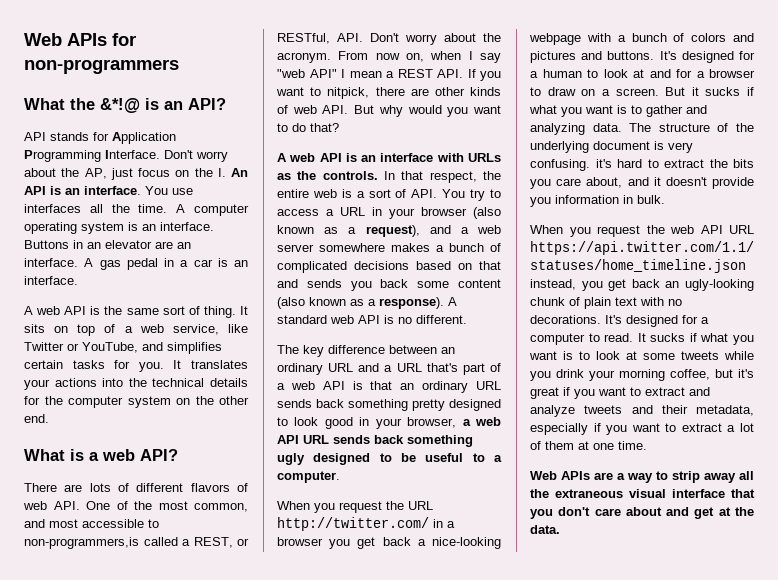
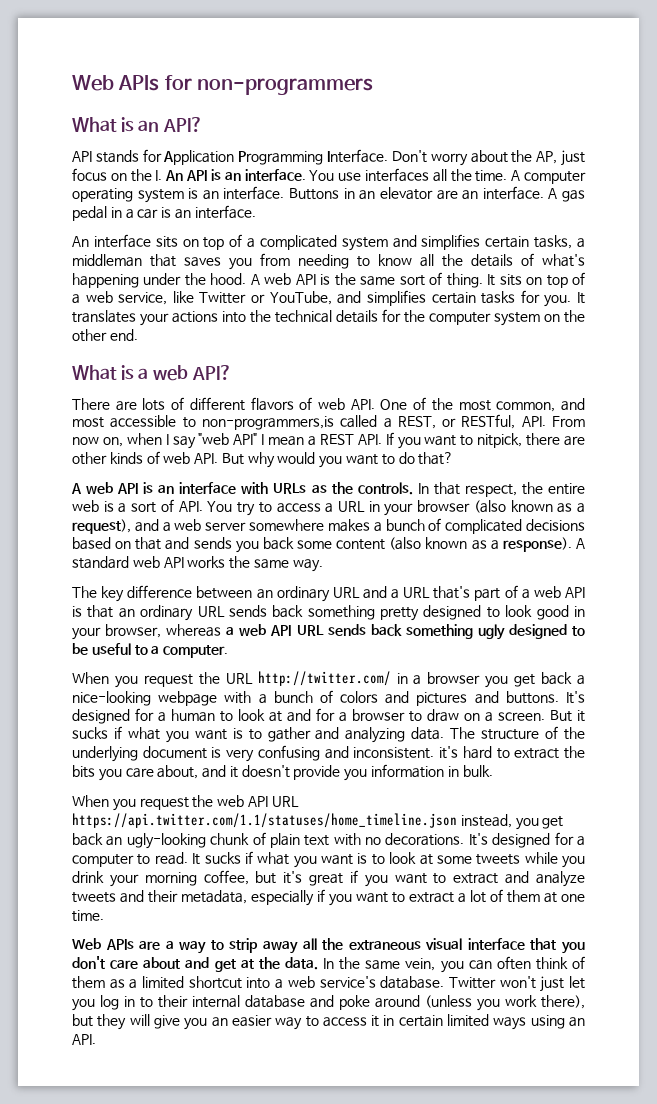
- What the &*!@ is an API?
+ What is an API?
+ An interface sits on top of a complicated system and simplifies certain tasks, a middleman that saves you from needing to know all the details of what's happening under the hood.
- There are lots of different flavors of web API. One of the most common, and most accessible to non-programmers,is called a REST, or RESTful, API. Don't worry about the acronym. From now on, when I say "web API" I mean a REST API. If you want to nitpick, there are other kinds of web API. But why would you want to do that?
+ There are lots of different flavors of web API. One of the most common, and most accessible to non-programmers,is called a REST, or RESTful, API. From now on, when I say "web API" I mean a REST API. If you want to nitpick, there are other kinds of web API. But why would you want to do that?
- A standard web API is no different.
+ A standard web API works the same way.
- The key difference between an ordinary URL and a URL that's part of a web API is that an ordinary URL sends back something pretty designed to look good in your browser, a web API URL sends back something ugly designed to be useful to a computer.
+ The key difference between an ordinary URL and a URL that's part of a web API is that an ordinary URL sends back something pretty designed to look good in your browser, whereas a web API URL sends back something ugly designed to be useful to a computer.
- The structure of the underlying document is very confusing. it's hard to extract the bits you care about, and it doesn't provide you information in bulk.
+ The structure of the underlying document is very confusing and inconsistent. it's hard to extract the bits you care about, and it doesn't provide you information in bulk.
+ In the same vein, you can often think of them as a limited shortcut into a web service's database. Twitter won't just let you log in to their internal database and poke around (unless you work there), but they will give you an easier way to access it in certain limited ways using an API.

